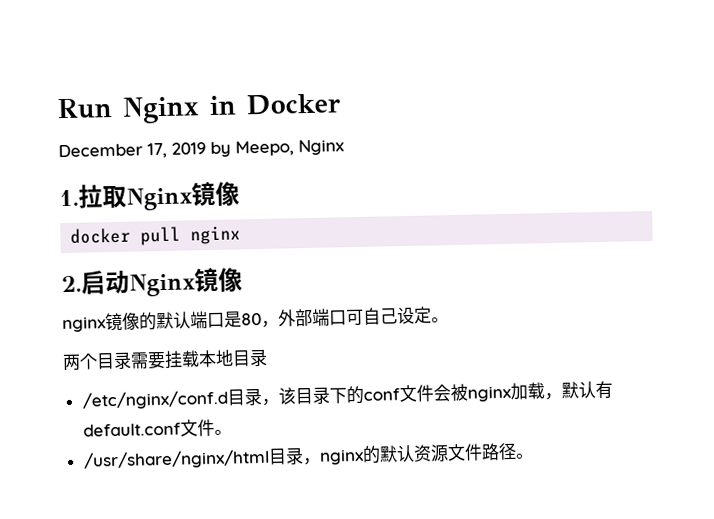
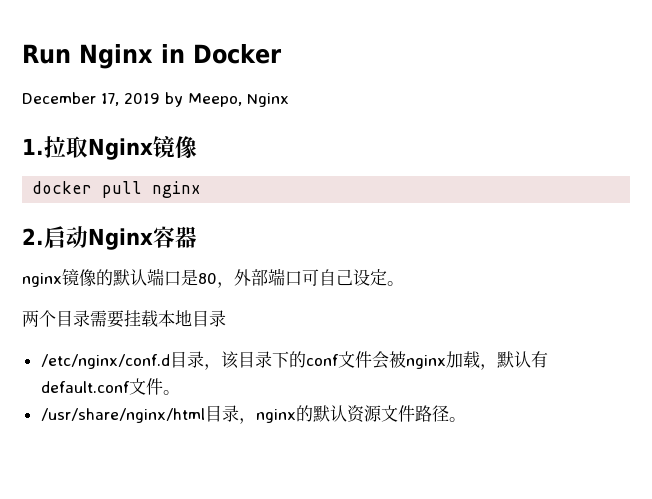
- 2.启动Nginx镜像
+ 2.启动Nginx容器

